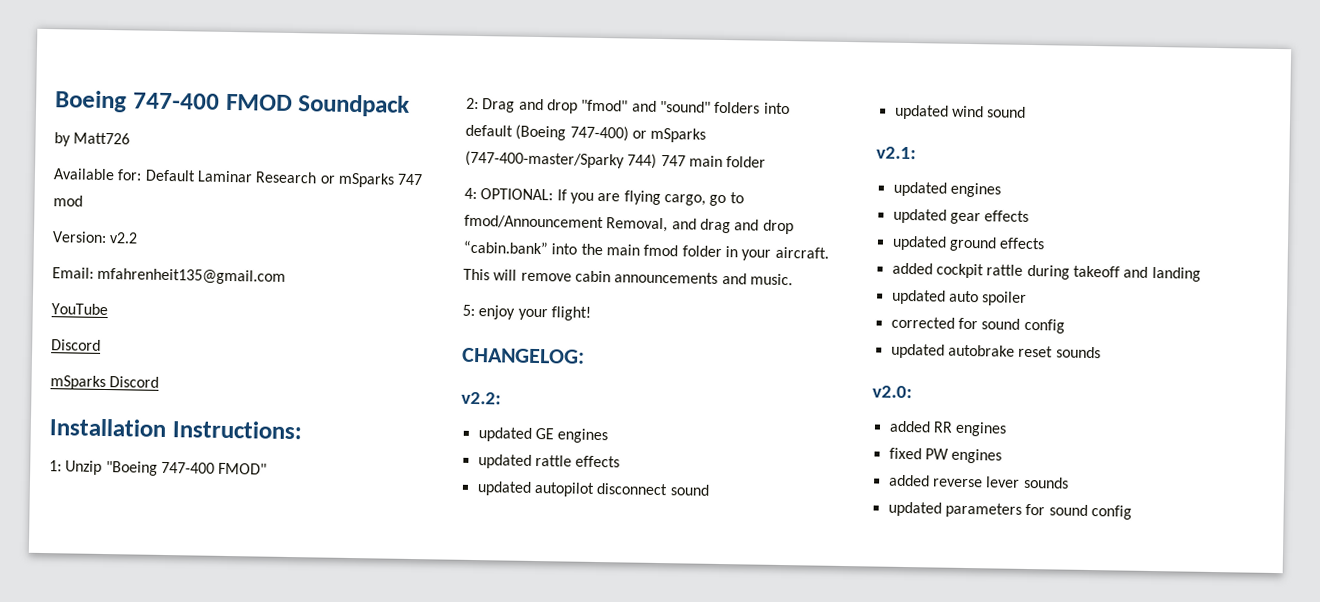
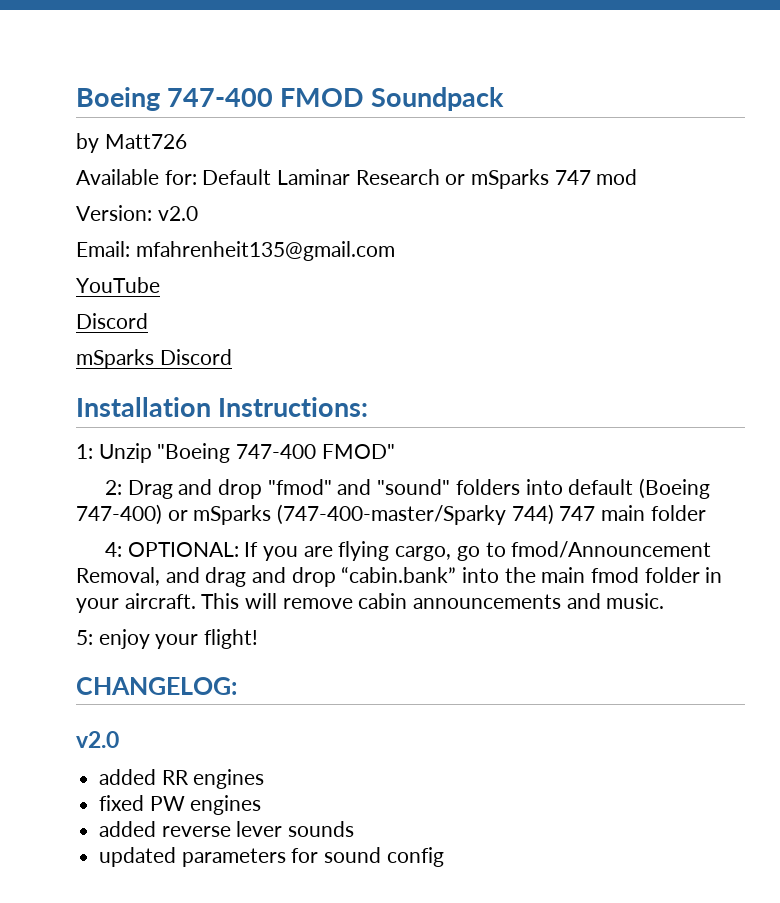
- Version: v2.2
+ Version: v2.0
  CHANGELOG:
- v2.2:
- updated GE engines
- updated rattle effects
- updated autopilot disconnect sound
- updated wind sound
- v2.1:
- updated engines
- updated gear effects
- updated ground effects
- added cockpit rattle during takeoff and landing
- updated auto spoiler
- corrected for sound config
- updated autobrake reset sounds
- v2.0:
+ v2.0

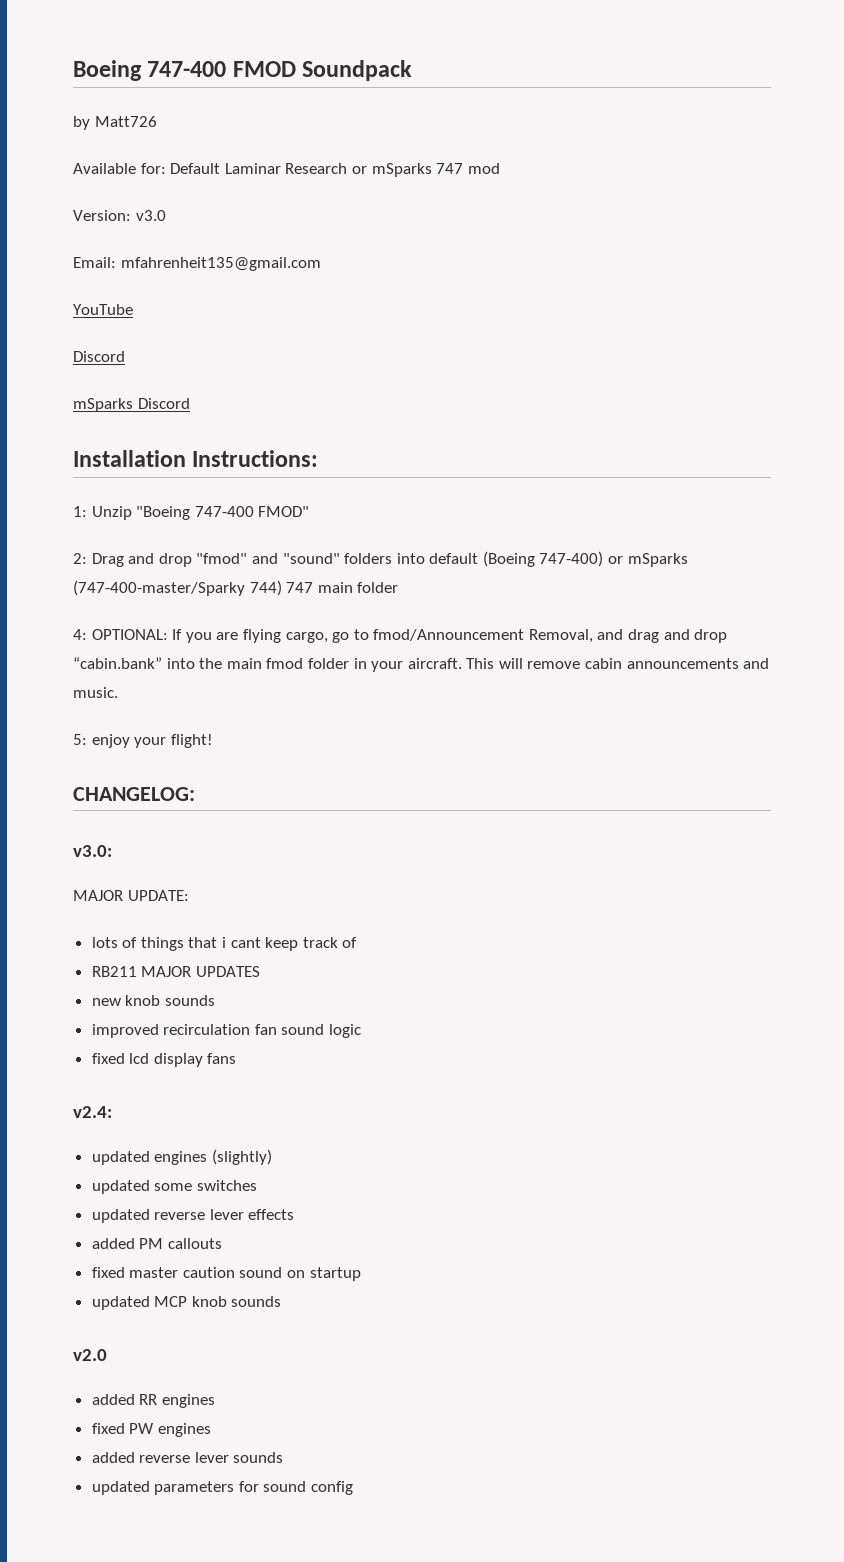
- Version: v2.0
+ Version: v3.0
+ v3.0:
+ MAJOR UPDATE:
+ lots of things that i cant keep track of
+ RB211 MAJOR UPDATES
+ new knob sounds
+ improved recirculation fan sound logic
+ fixed lcd display fans
+ v2.4:
+ updated engines (slightly)
+ updated some switches
+ updated reverse lever effects
+ added PM callouts
+ fixed master caution sound on startup
+ updated MCP knob sounds

